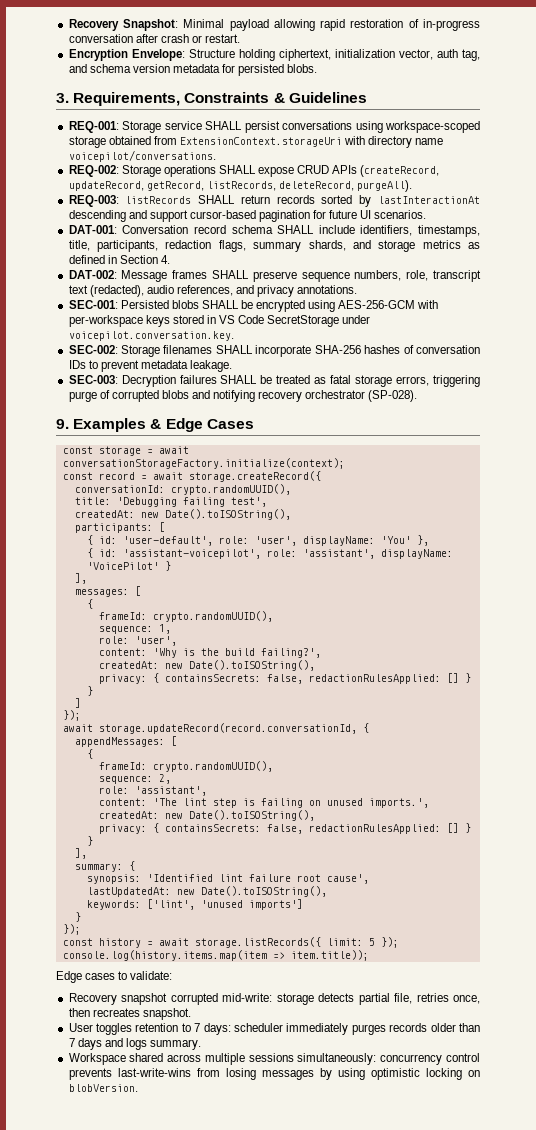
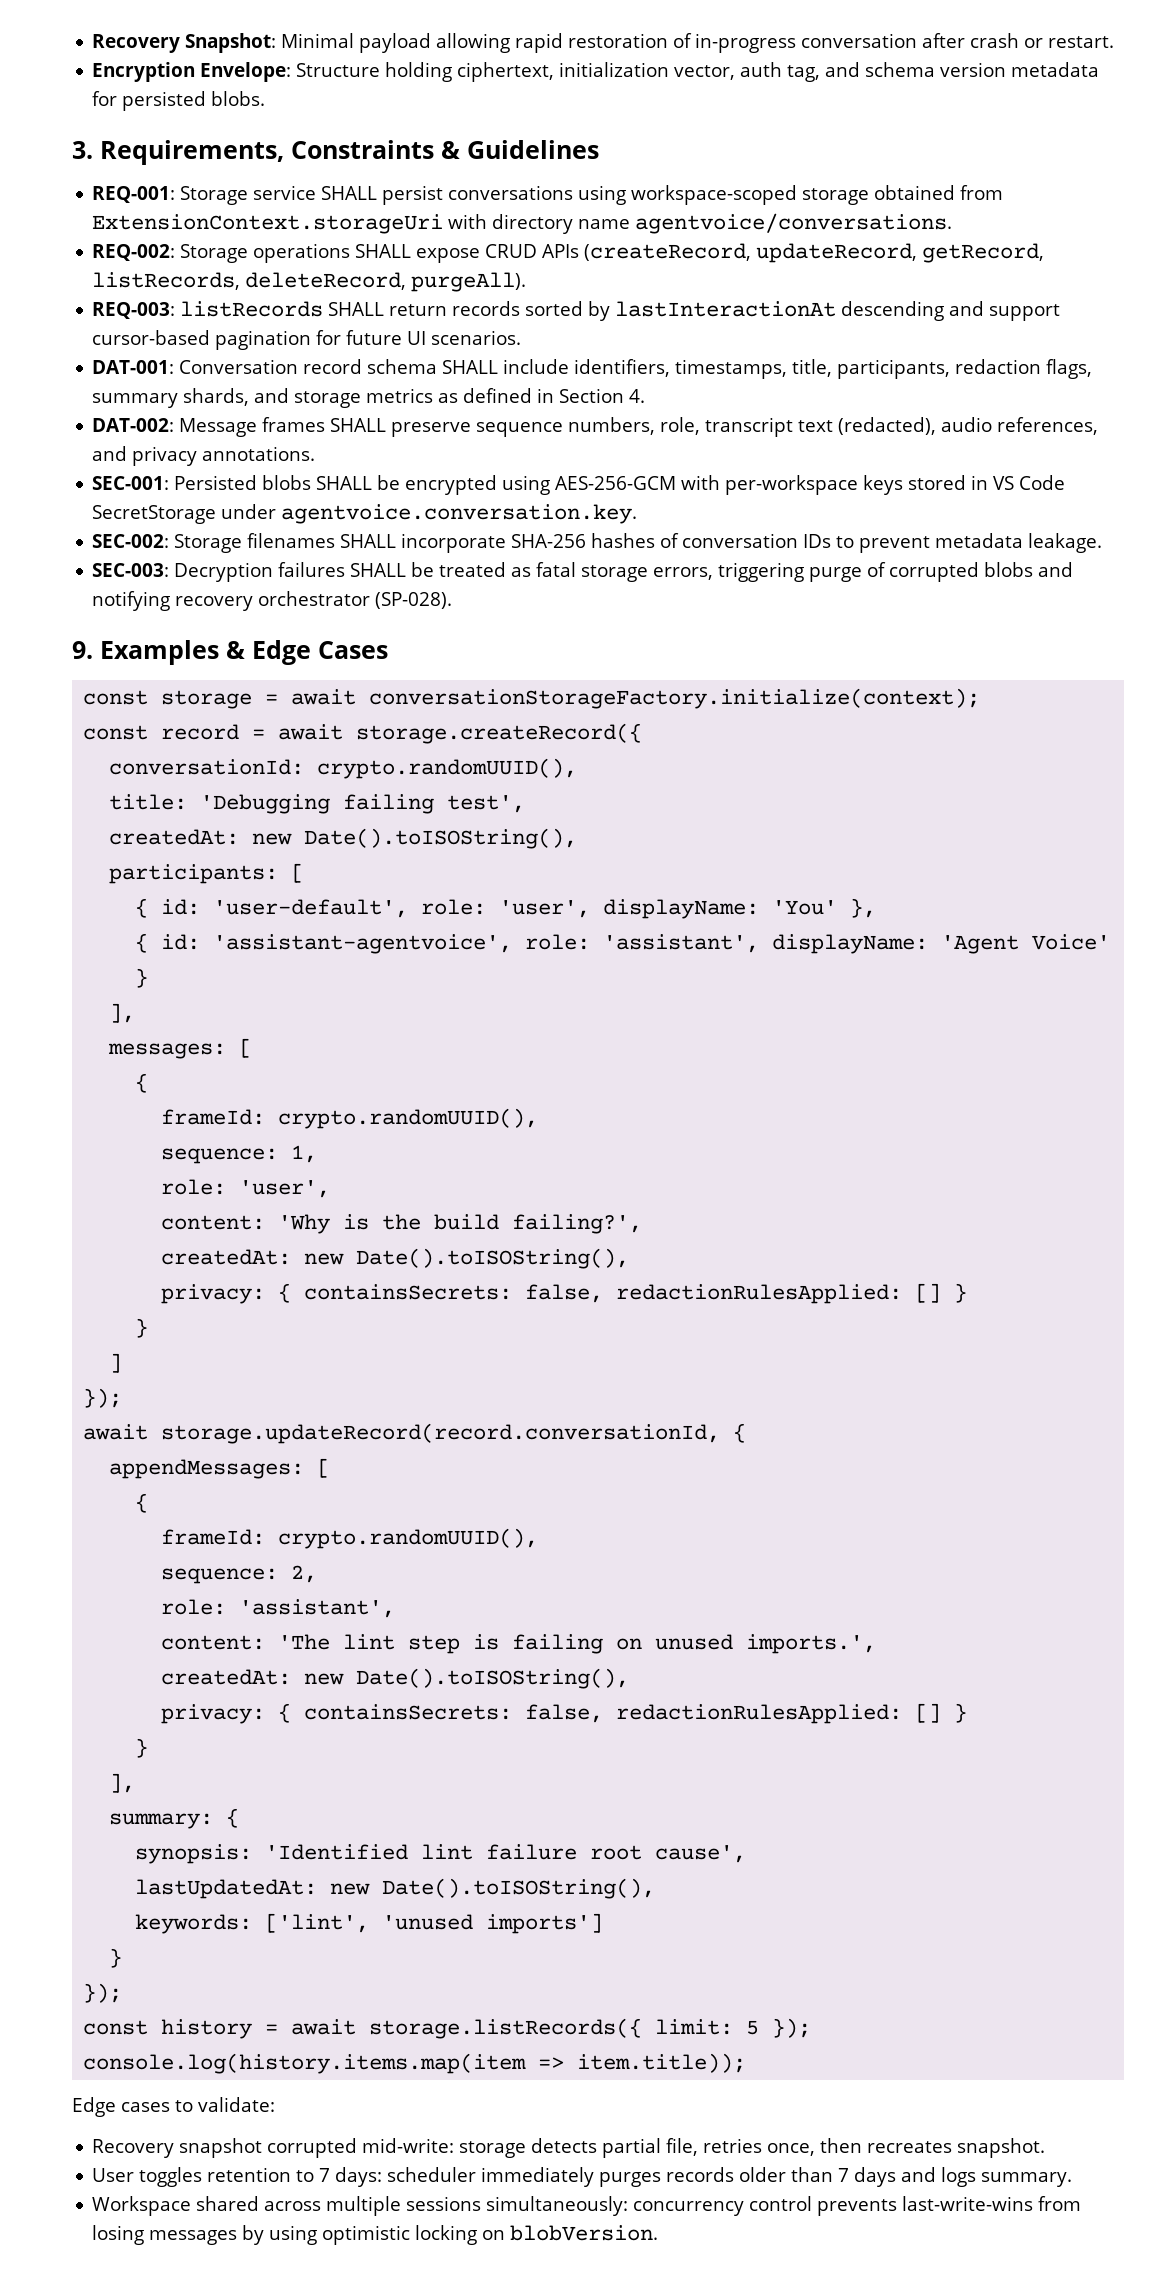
- REQ-001: Storage service SHALL persist conversations using workspace-scoped storage obtained from ExtensionContext.storageUri with directory name voicepilot/conversations.
+ REQ-001: Storage service SHALL persist conversations using workspace-scoped storage obtained from ExtensionContext.storageUri with directory name agentvoice/conversations.
- SEC-001: Persisted blobs SHALL be encrypted using AES-256-GCM with per-workspace keys stored in VS Code SecretStorage under voicepilot.conversation.key.
+ SEC-001: Persisted blobs SHALL be encrypted using AES-256-GCM with per-workspace keys stored in VS Code SecretStorage under agentvoice.conversation.key.
- { id: 'assistant-voicepilot', role: 'assistant', displayName: 'VoicePilot' }
+ { id: 'assistant-agentvoice', role: 'assistant', displayName: 'Agent Voice' }

